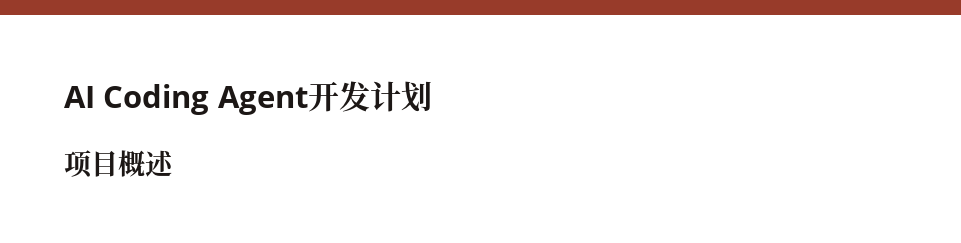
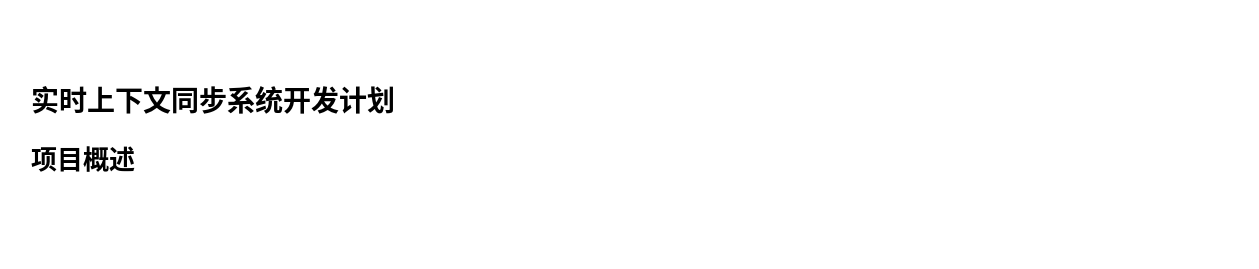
- AI Coding Agent开发计划
+ 实时上下文同步系统开发计划

